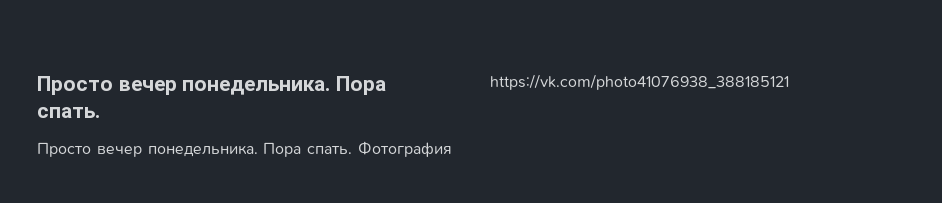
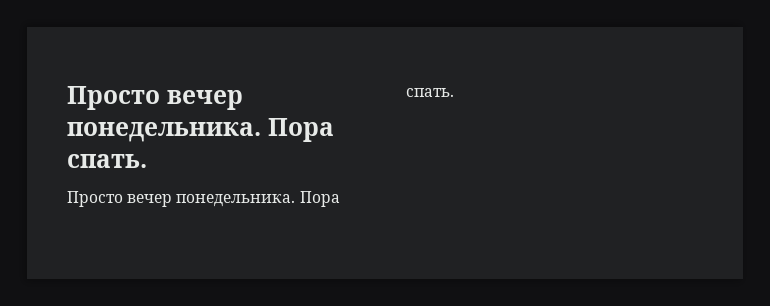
- Фотография https://vk.com/photo41076938_388185121

